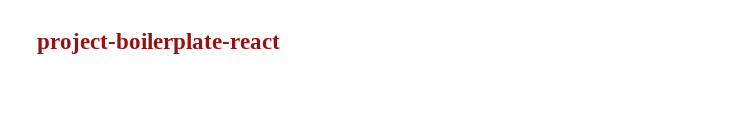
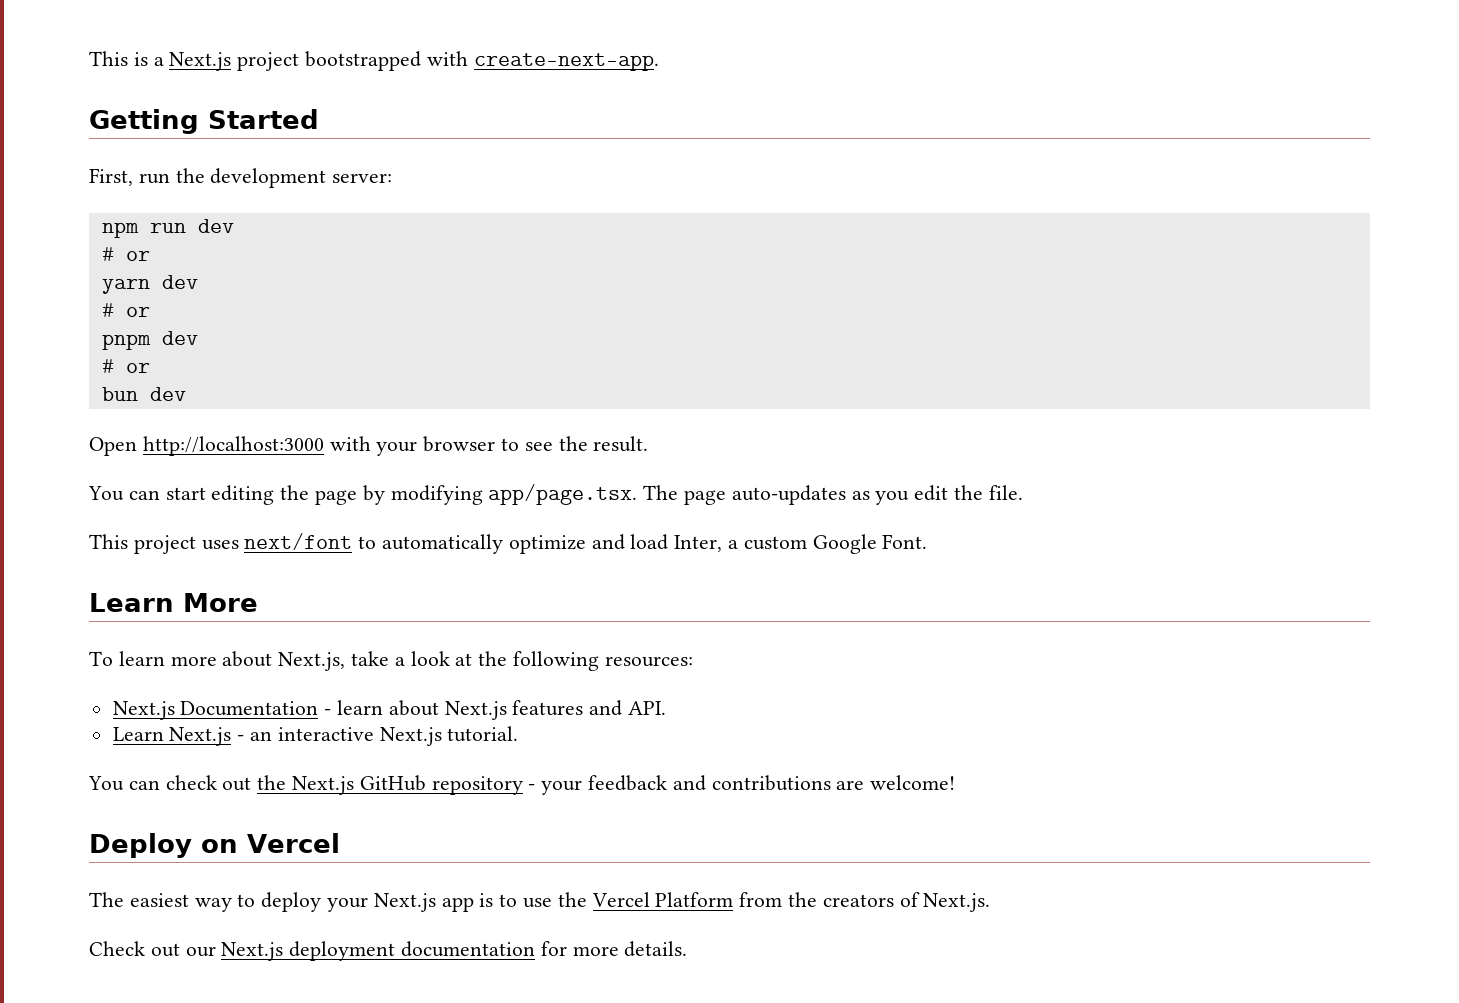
- project-boilerplate-react
+ This is a Next.js project bootstrapped with create-next-app.
+ Getting Started
+ First, run the development server:
+ npm run dev
+ # or
+ yarn dev
+ # or
+ pnpm dev
+ # or
+ bun dev
+ Open http://localhost:3000 with your browser to see the result.
+ You can start editing the page by modifying app/page.tsx. The page auto-updates as you edit the file.
+ This project uses next/font to automatically optimize and load Inter, a custom Google Font.
+ Learn More
+ To learn more about Next.js, take a look at the following resources:
+ Next.js Documentation - learn about Next.js features and API.
+ Learn Next.js - an interactive Next.js tutorial.
+ You can check out the Next.js GitHub repository - your feedback and contributions are welcome!
+ Deploy on Vercel
+ The easiest way to deploy your Next.js app is to use the Vercel Platform from the creators of Next.js.
+ Check out our Next.js deployment documentation for more details.

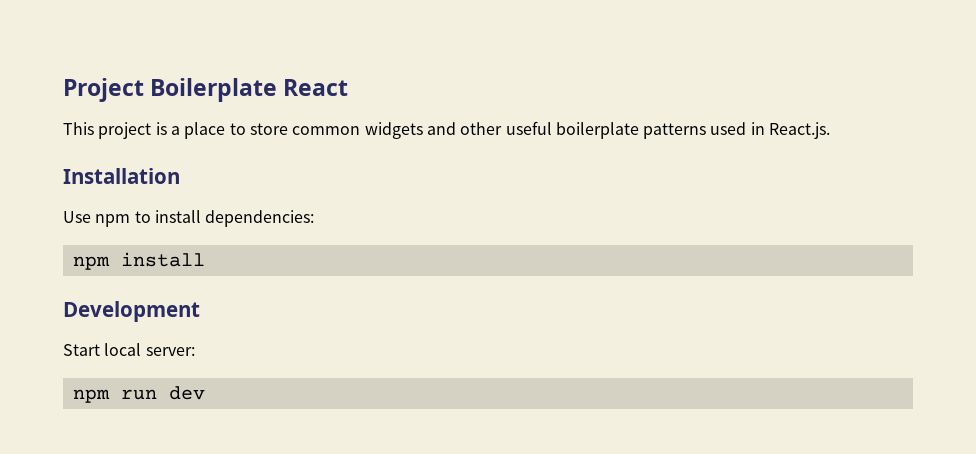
- This is a Next.js project bootstrapped with create-next-app.
- Getting Started
- First, run the development server:
+ Project Boilerplate React
+ This project is a place to store common widgets and other useful boilerplate patterns used in React.js.
+ Installation
+ Use npm to install dependencies:
+ npm install
+ Development
+ Start local server:
  npm run dev
- # or
- yarn dev
- # or
- pnpm dev
- # or
- bun dev
- Open http://localhost:3000 with your browser to see the result.
- You can start editing the page by modifying app/page.tsx. The page auto-updates as you edit the file.
- This project uses next/font to automatically optimize and load Inter, a custom Google Font.
- Learn More
- To learn more about Next.js, take a look at the following resources:
- Next.js Documentation - learn about Next.js features and API.
- Learn Next.js - an interactive Next.js tutorial.
- You can check out the Next.js GitHub repository - your feedback and contributions are welcome!
- Deploy on Vercel
- The easiest way to deploy your Next.js app is to use the Vercel Platform from the creators of Next.js.
- Check out our Next.js deployment documentation for more details.

